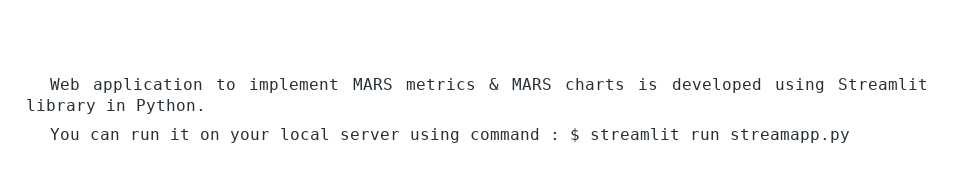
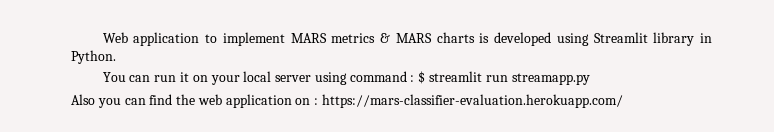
+ Also you can find the web application on : https://mars-classifier-evaluation.herokuapp.com/

